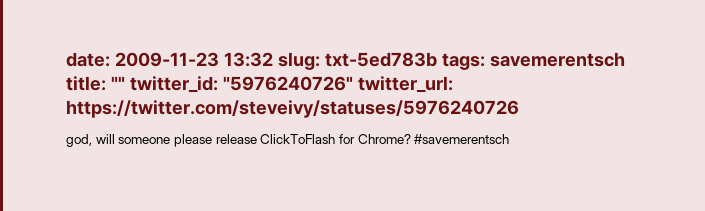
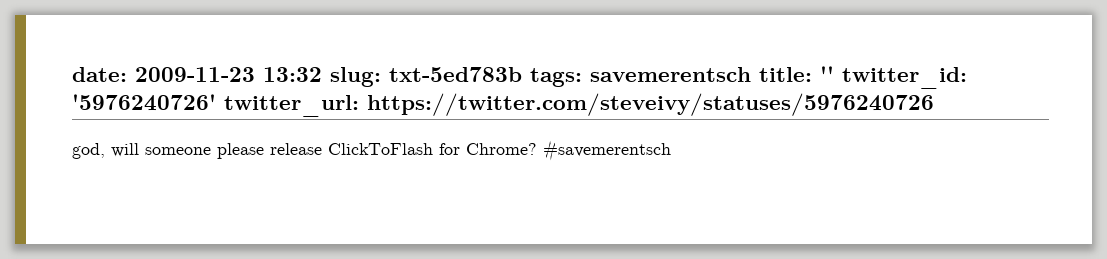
- date: 2009-11-23 13:32 slug: txt-5ed783b tags: savemerentsch title: "" twitter_id: "5976240726" twitter_url: https://twitter.com/steveivy/statuses/5976240726
+ date: 2009-11-23 13:32 slug: txt-5ed783b tags: savemerentsch title: '' twitter_id: '5976240726' twitter_url: https://twitter.com/steveivy/statuses/5976240726

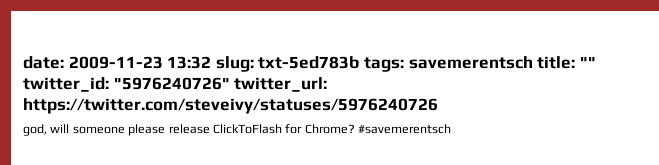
- date: 2009-11-23 13:32 slug: txt-5ed783b tags: savemerentsch title: '' twitter_id: '5976240726' twitter_url: https://twitter.com/steveivy/statuses/5976240726
+ date: 2009-11-23 13:32 slug: txt-5ed783b tags: savemerentsch title: "" twitter_id: "5976240726" twitter_url: https://twitter.com/steveivy/statuses/5976240726

